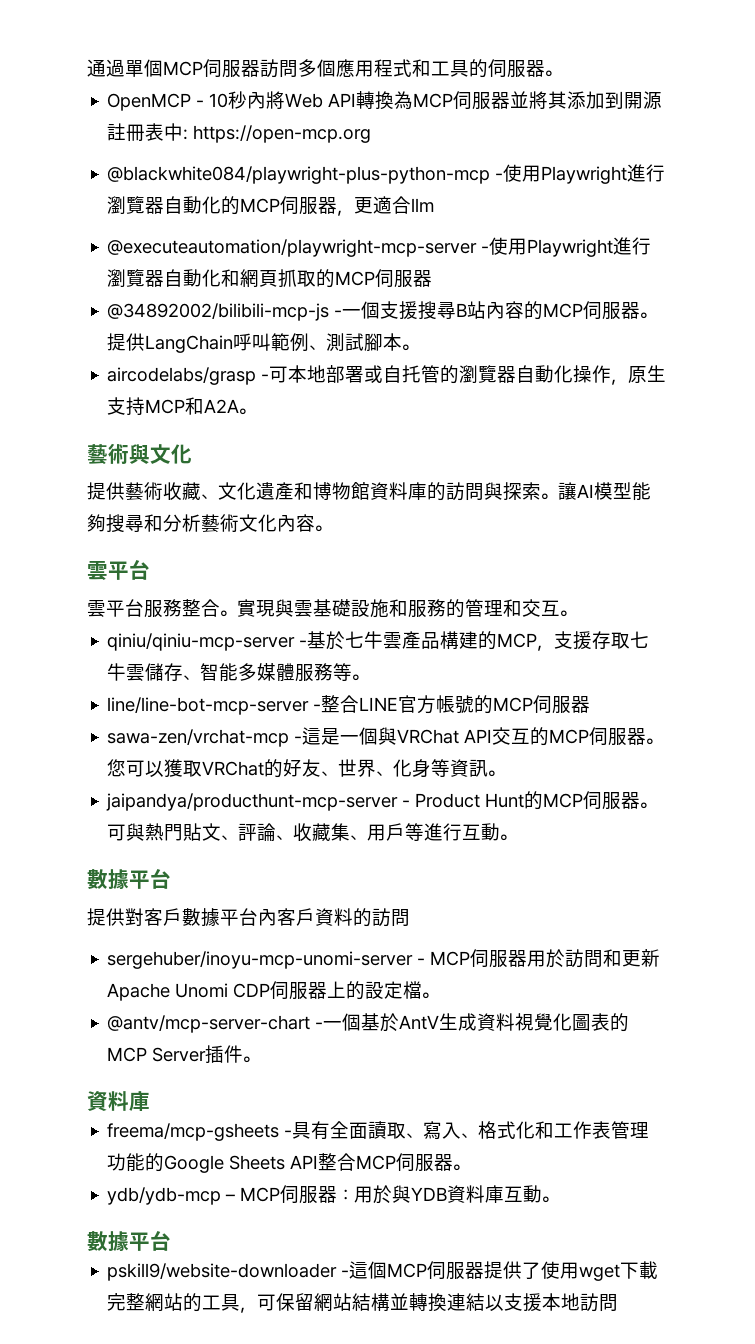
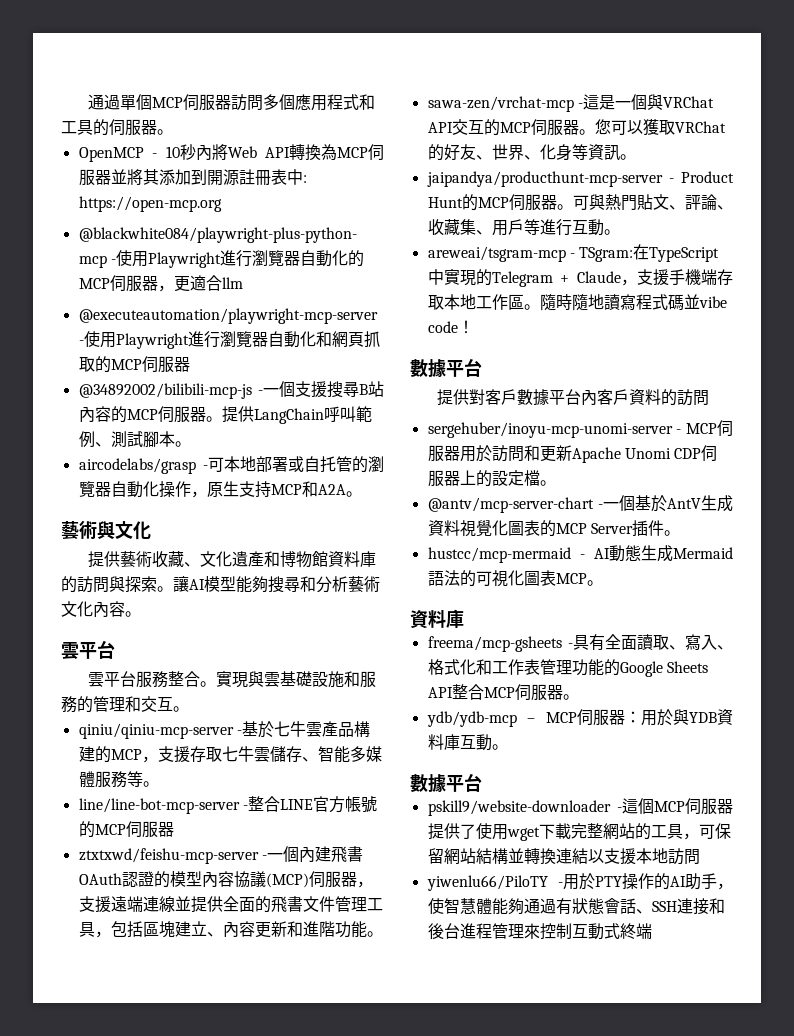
+ ztxtxwd/feishu-mcp-server -一個內建飛書OAuth認證的模型內容協議(MCP)伺服器，支援遠端連線並提供全面的飛書文件管理工具，包括區塊建立、內容更新和進階功能。
+ areweai/tsgram-mcp - TSgram:在TypeScript中實現的Telegram + Claude，支援手機端存取本地工作區。隨時隨地讀寫程式碼並vibe code！
+ hustcc/mcp-mermaid - AI動態生成Mermaid語法的可視化圖表MCP。
+ yiwenlu66/PiloTY -用於PTY操作的AI助手，使智慧體能夠通過有狀態會話、SSH連接和後台進程管理來控制互動式終端

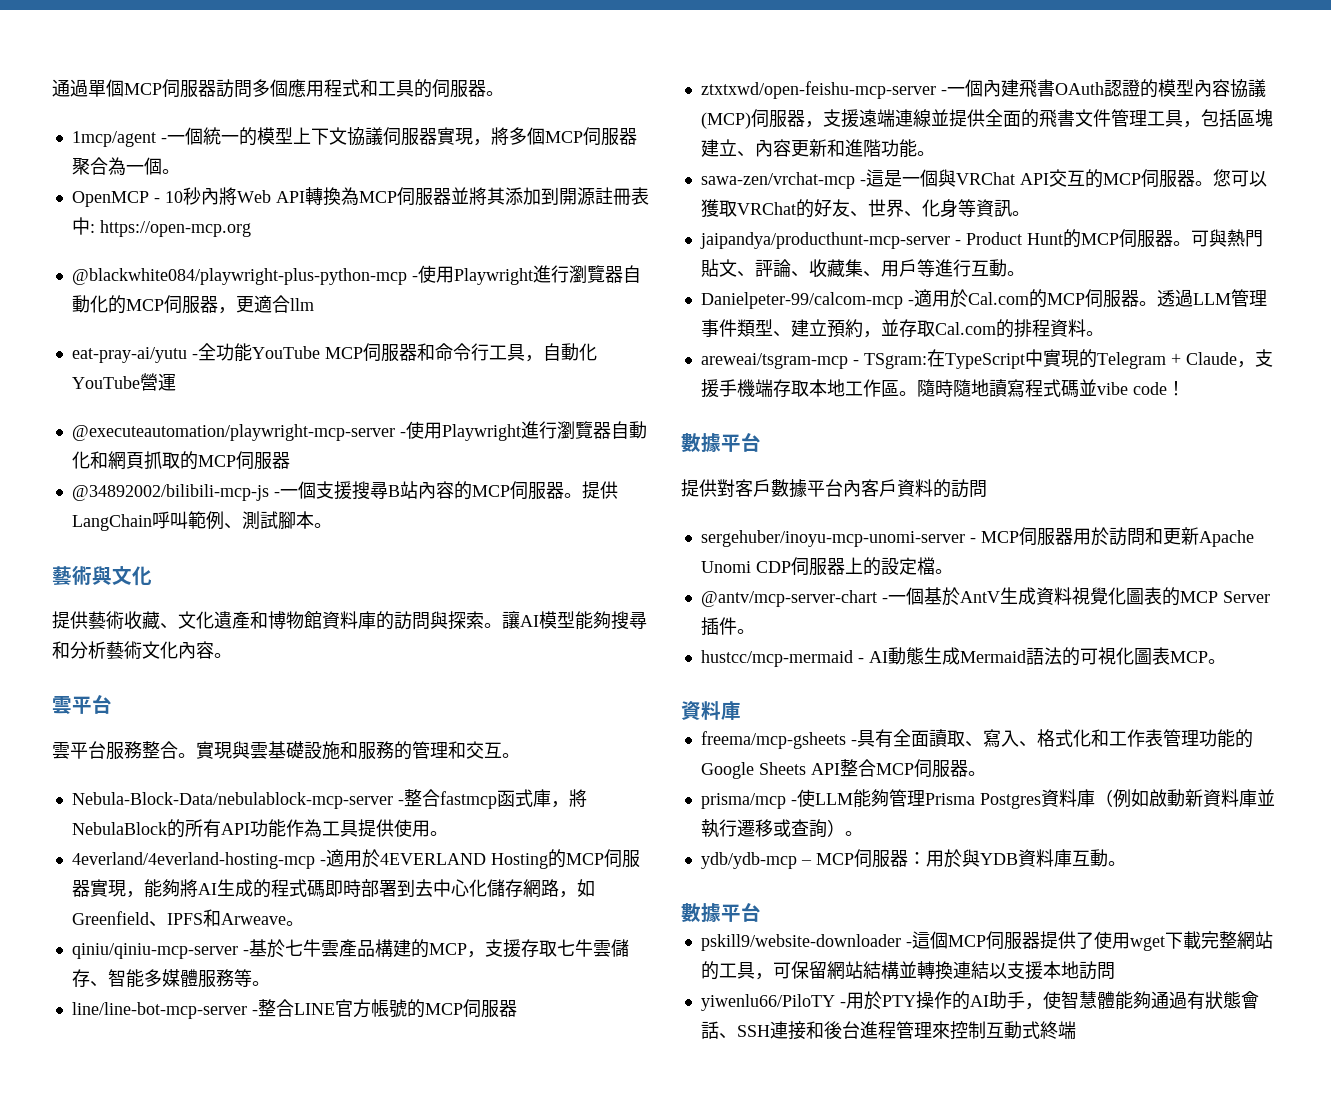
+ 1mcp/agent -一個統一的模型上下文協議伺服器實現，將多個MCP伺服器聚合為一個。
+ eat-pray-ai/yutu -全功能YouTube MCP伺服器和命令行工具，自動化YouTube營運
- aircodelabs/grasp -可本地部署或自托管的瀏覽器自動化操作，原生支持MCP和A2A。
+ Nebula-Block-Data/nebulablock-mcp-server -整合fastmcp函式庫，將NebulaBlock的所有API功能作為工具提供使用。
+ 4everland/4everland-hosting-mcp -適用於4EVERLAND Hosting的MCP伺服器實現，能夠將AI生成的程式碼即時部署到去中心化儲存網路，如Greenfield、IPFS和Arweave。
- ztxtxwd/feishu-mcp-server -一個內建飛書OAuth認證的模型內容協議(MCP)伺服器，支援遠端連線並提供全面的飛書文件管理工具，包括區塊建立、內容更新和進階功能。
+ ztxtxwd/open-feishu-mcp-server -一個內建飛書OAuth認證的模型內容協議(MCP)伺服器，支援遠端連線並提供全面的飛書文件管理工具，包括區塊建立、內容更新和進階功能。
+ Danielpeter-99/calcom-mcp -適用於Cal.com的MCP伺服器。透過LLM管理事件類型、建立預約，並存取Cal.com的排程資料。
+ prisma/mcp -使LLM能夠管理Prisma Postgres資料庫（例如啟動新資料庫並執行遷移或查詢）。

